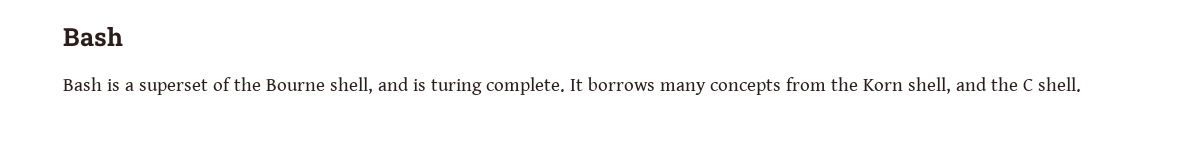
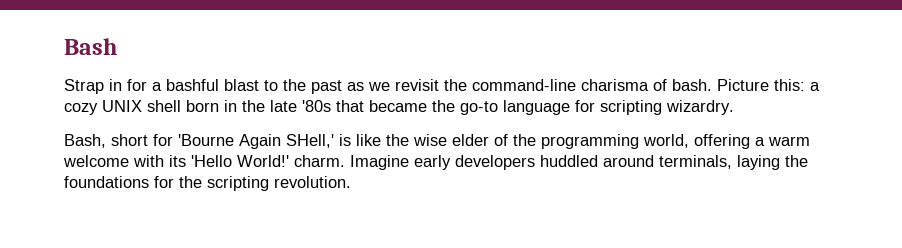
- Bash is a superset of the Bourne shell, and is turing complete. It borrows many concepts from the Korn shell, and the C shell.
+ Strap in for a bashful blast to the past as we revisit the command-line charisma of bash. Picture this: a cozy UNIX shell born in the late '80s that became the go-to language for scripting wizardry.
+ Bash, short for 'Bourne Again SHell,' is like the wise elder of the programming world, offering a warm welcome with its 'Hello World!' charm. Imagine early developers huddled around terminals, laying the foundations for the scripting revolution.

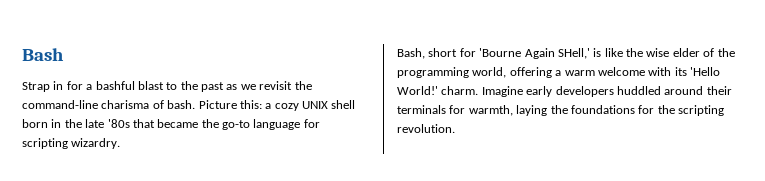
- Imagine early developers huddled around terminals, laying the foundations for the scripting revolution.
+ Imagine early developers huddled around their terminals for warmth, laying the foundations for the scripting revolution.

